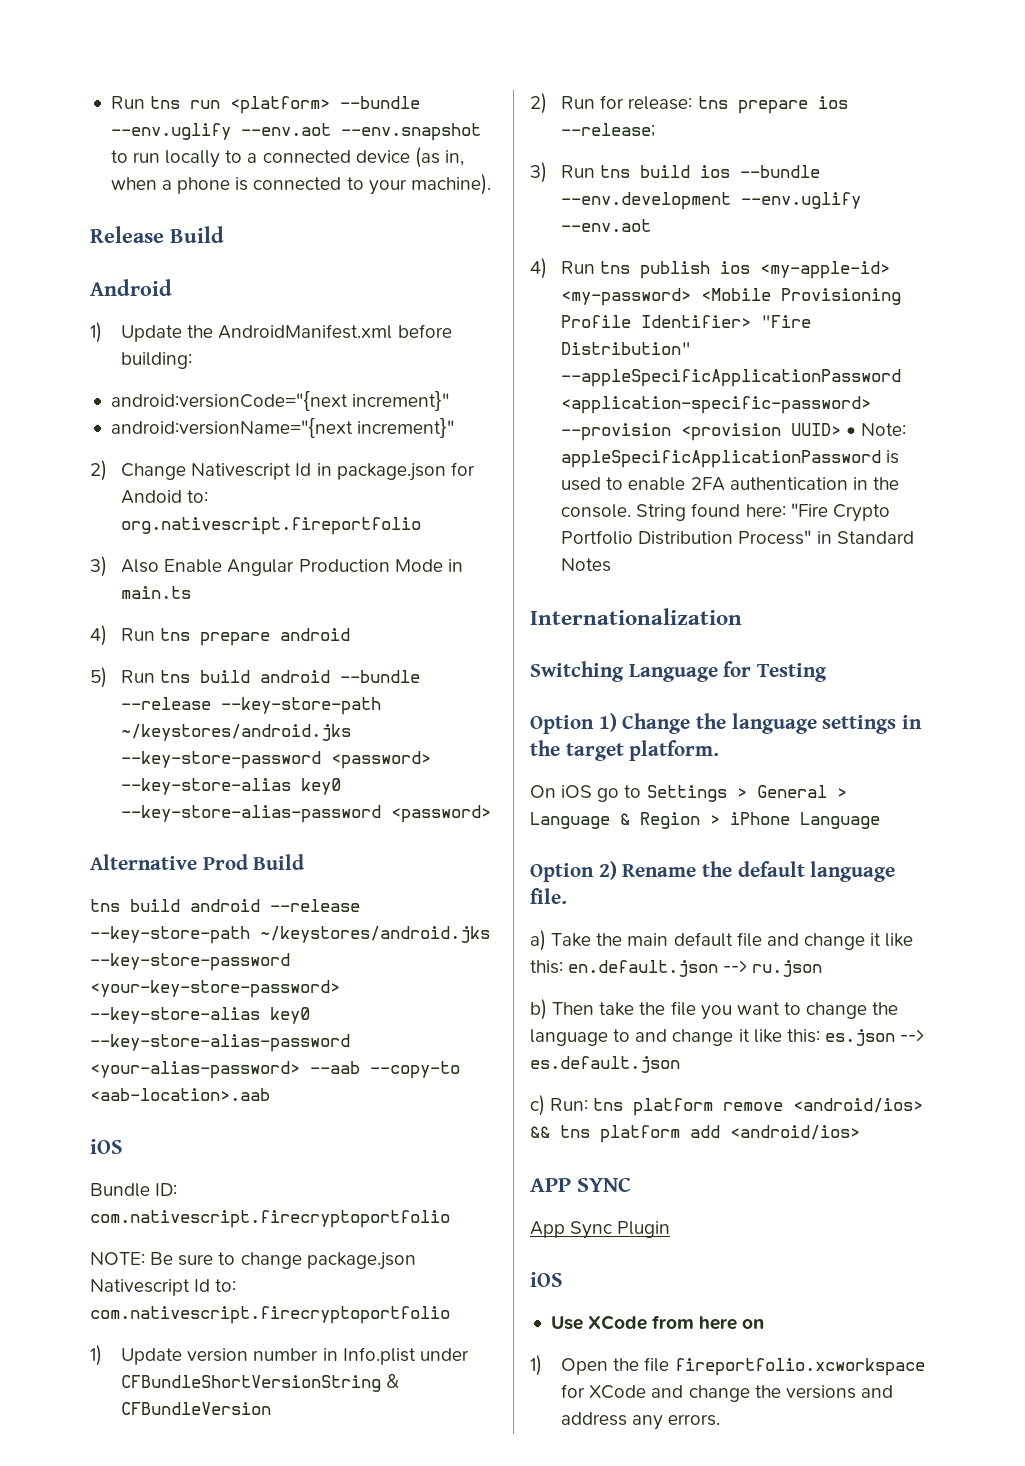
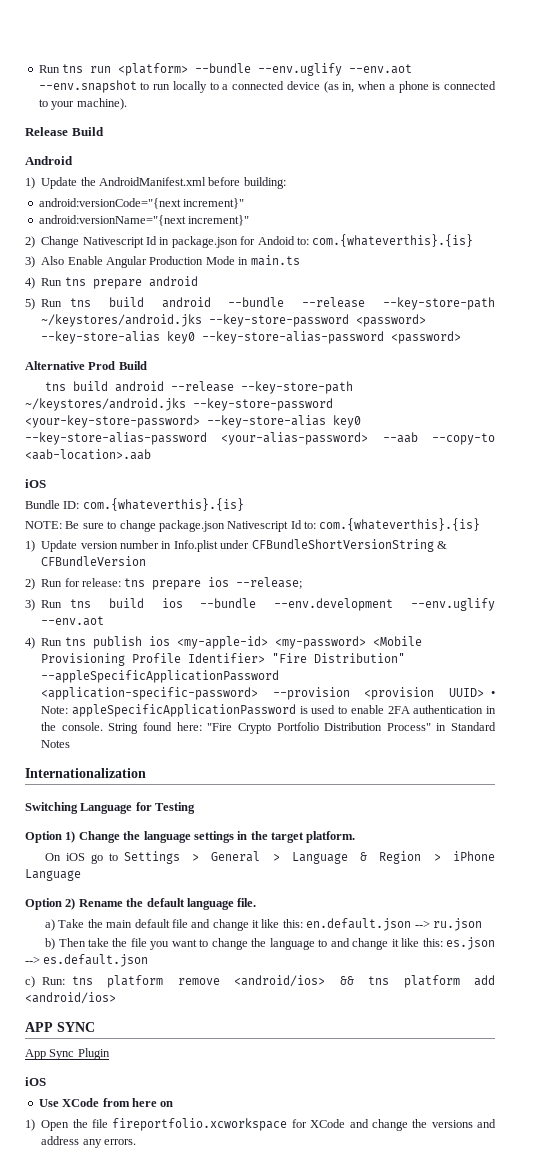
- 2) Change Nativescript Id in package.json for Andoid to: org.nativescript.fireportfolio
+ 2) Change Nativescript Id in package.json for Andoid to: com.{whateverthis}.{is}
- Bundle ID: com.nativescript.firecryptoportfolio
+ Bundle ID: com.{whateverthis}.{is}
- NOTE: Be sure to change package.json Nativescript Id to: com.nativescript.firecryptoportfolio
+ NOTE: Be sure to change package.json Nativescript Id to: com.{whateverthis}.{is}

